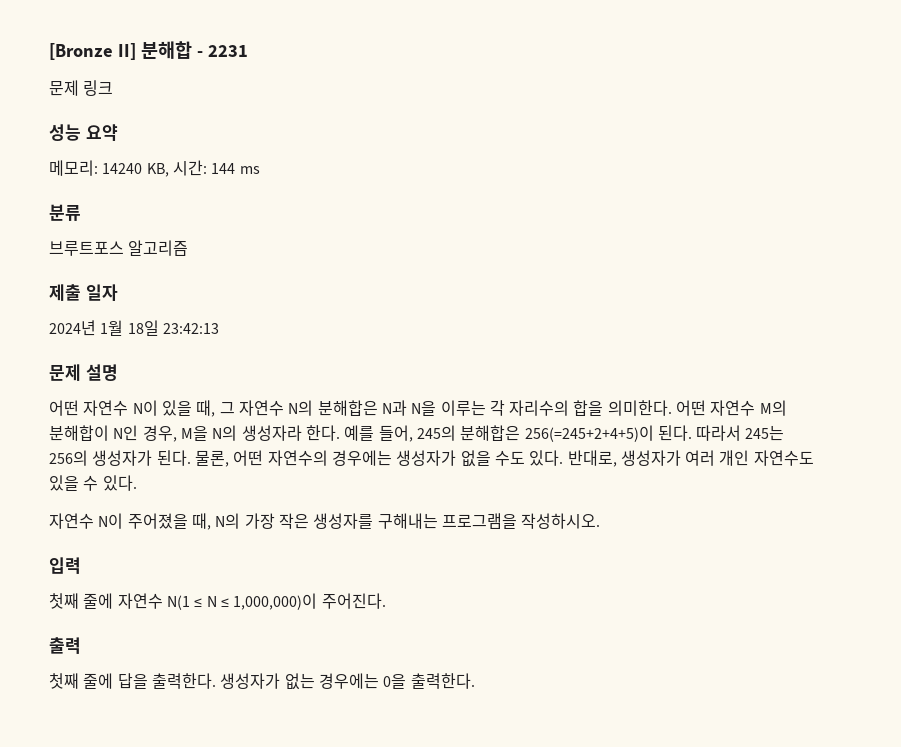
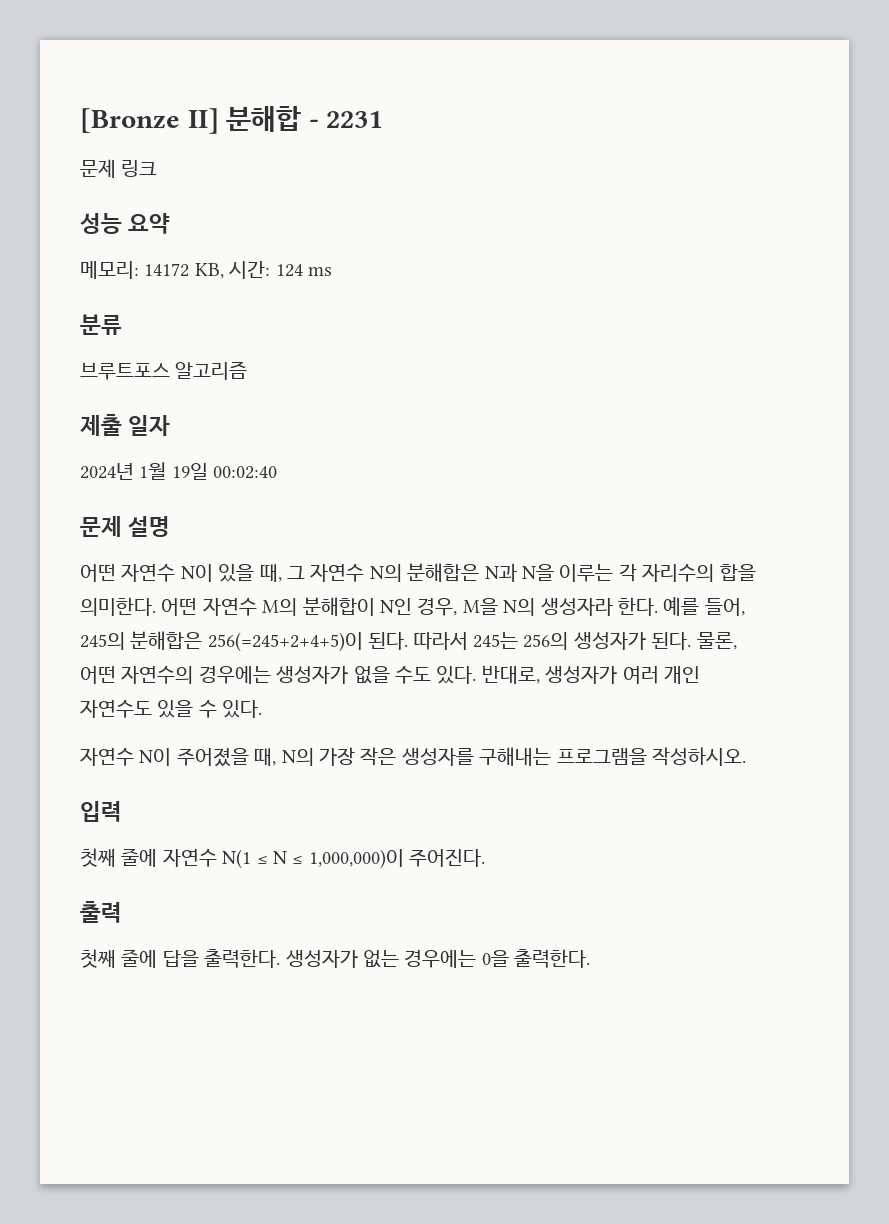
- 메모리: 14240 KB, 시간: 144 ms
+ 메모리: 14172 KB, 시간: 124 ms
- 2024년 1월 18일 23:42:13
+ 2024년 1월 19일 00:02:40

